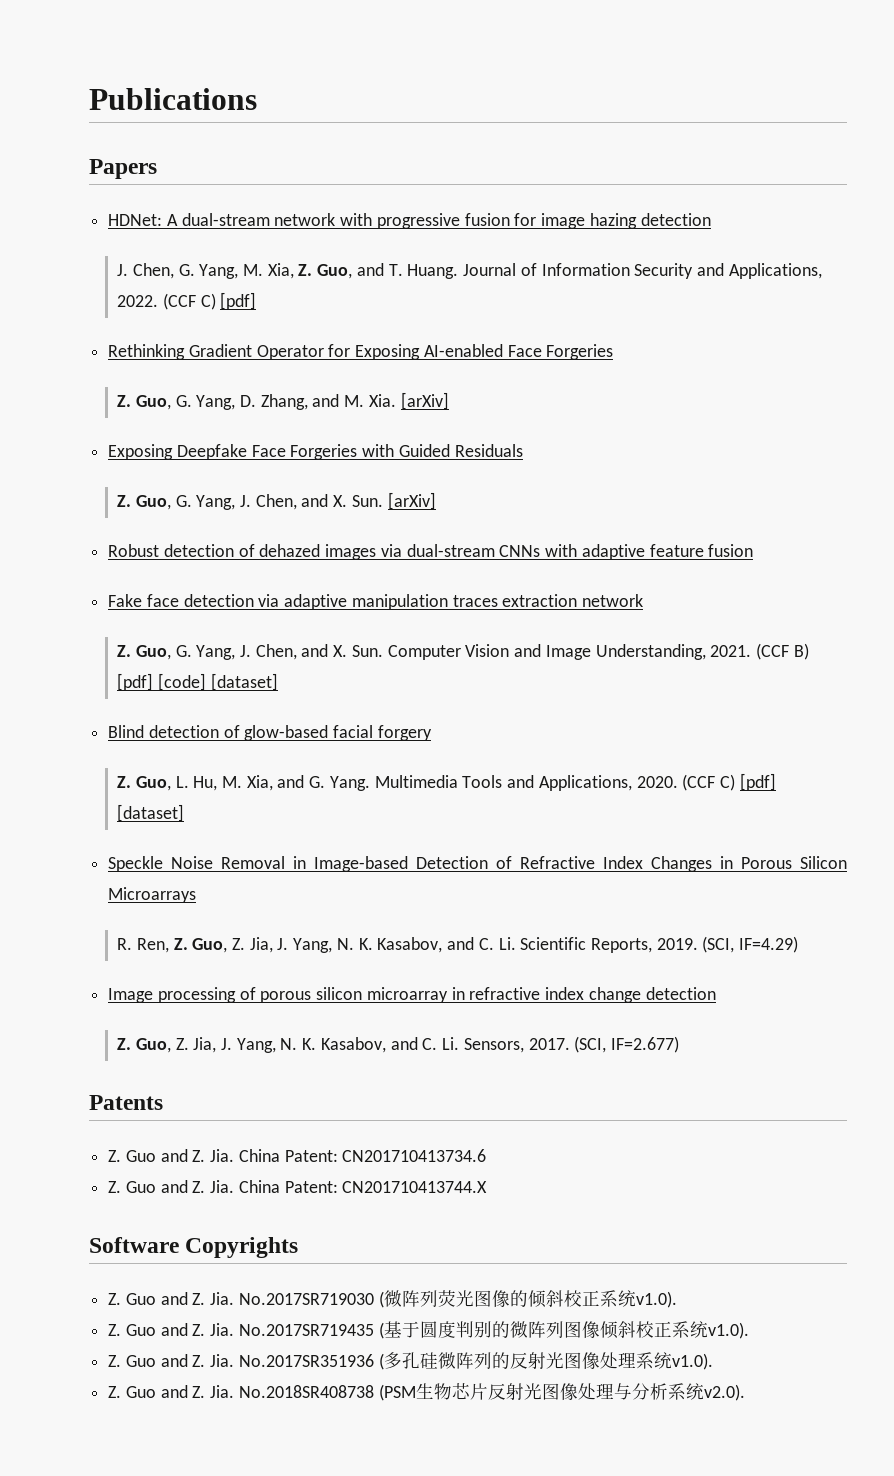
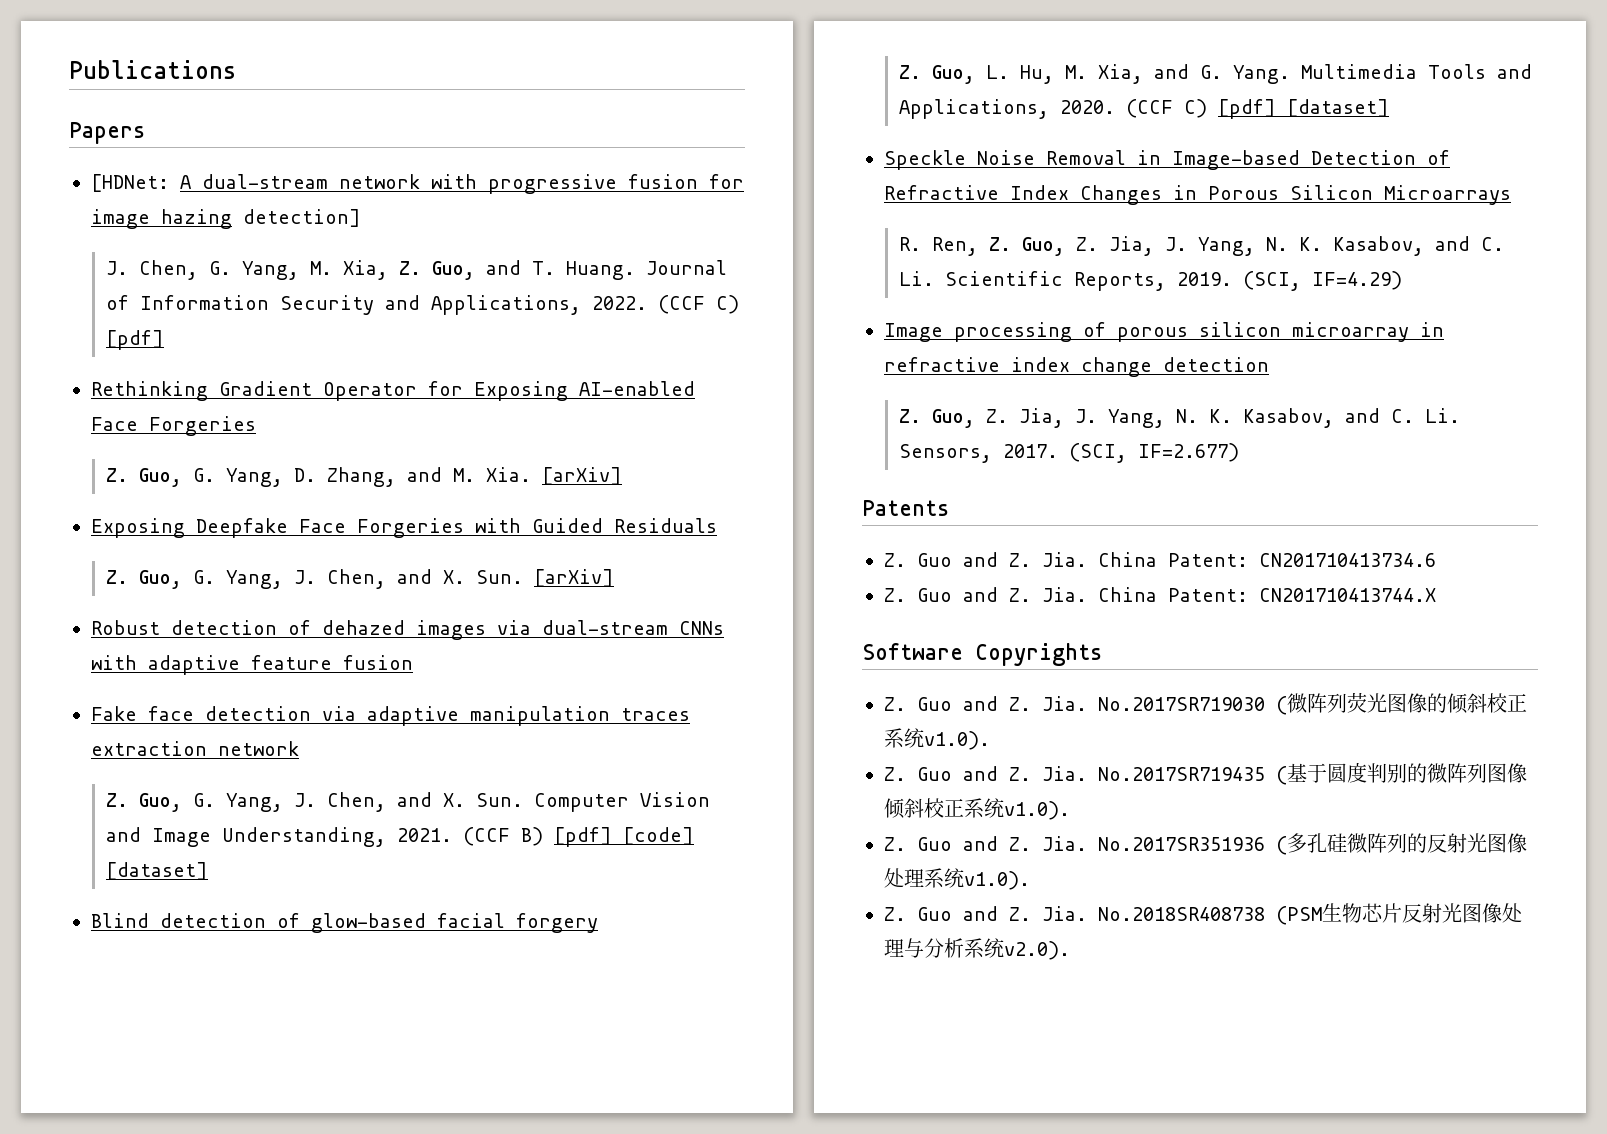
- HDNet: A dual-stream network with progressive fusion for image hazing detection
+ [HDNet: A dual-stream network with progressive fusion for image hazing detection]

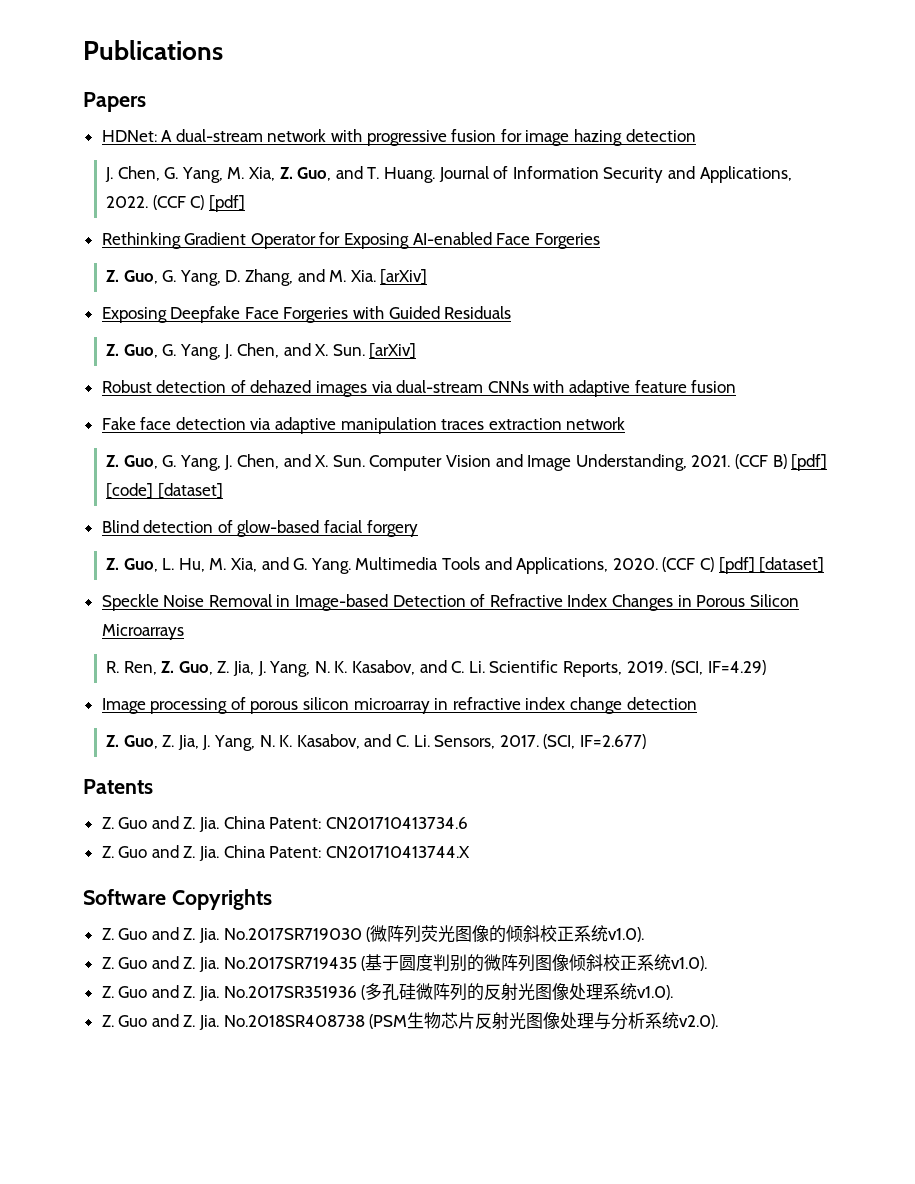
- [HDNet: A dual-stream network with progressive fusion for image hazing detection]
+ HDNet: A dual-stream network with progressive fusion for image hazing detection

